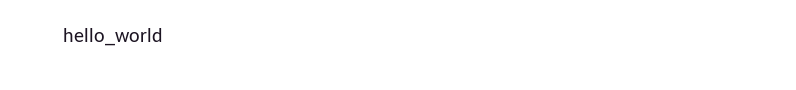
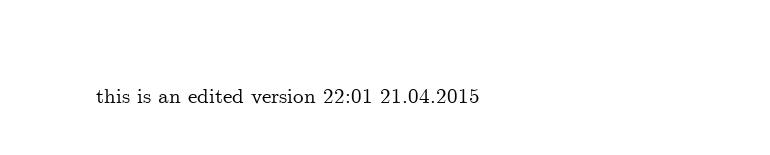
- hello_world
+ this is an edited version 22:01 21.04.2015

